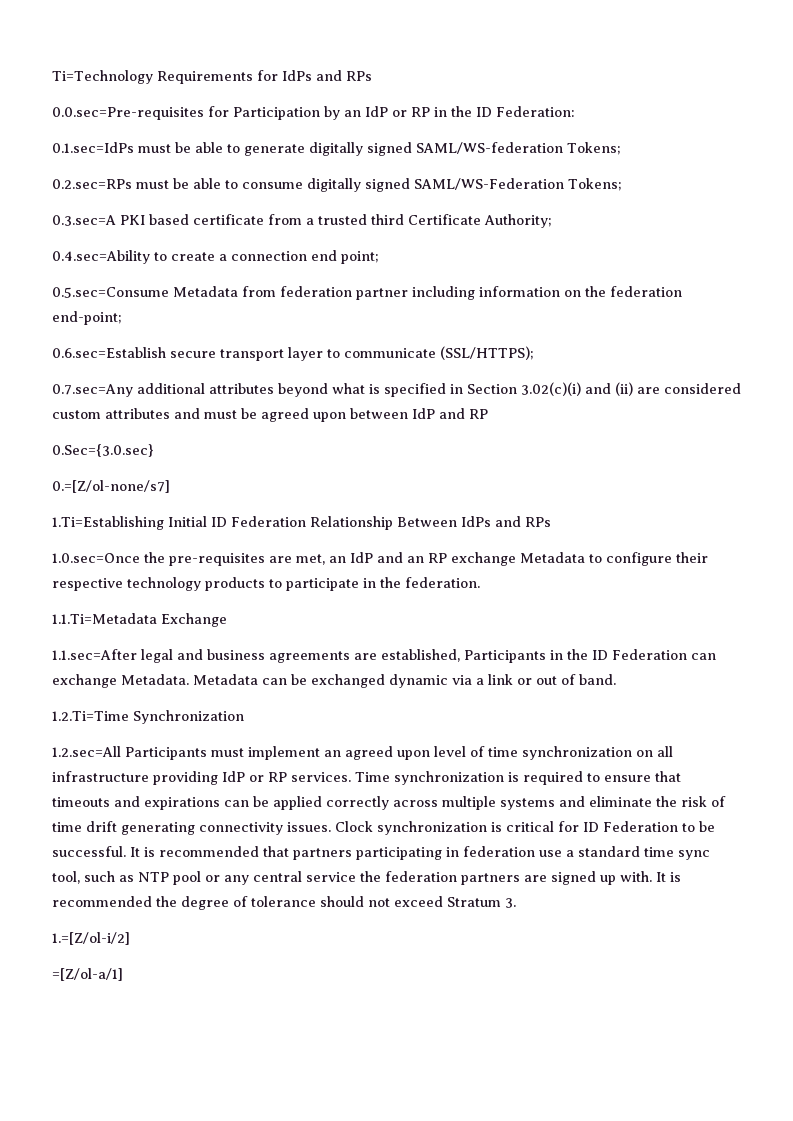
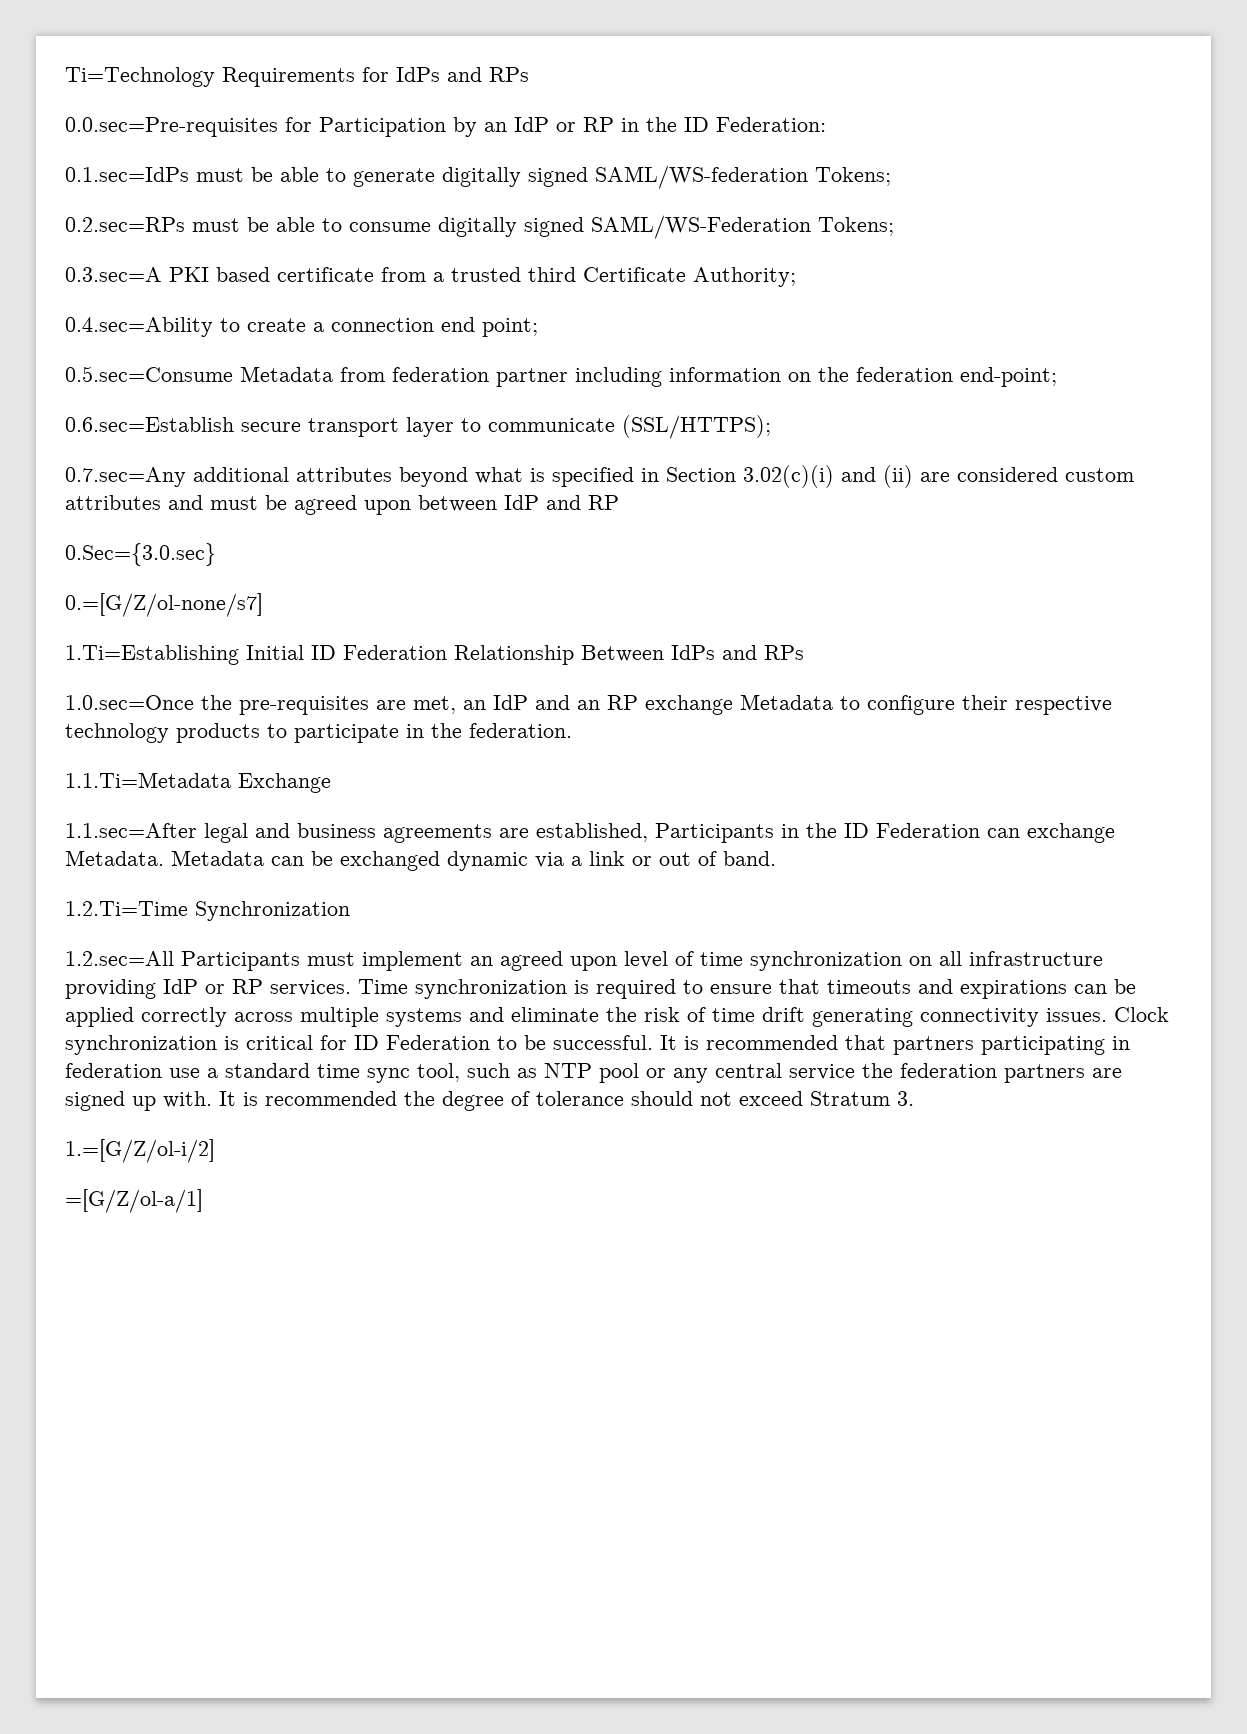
- 0.=[Z/ol-none/s7]
+ 0.=[G/Z/ol-none/s7]
- 1.=[Z/ol-i/2]
- =[Z/ol-a/1]
+ 1.=[G/Z/ol-i/2]
+ =[G/Z/ol-a/1]

